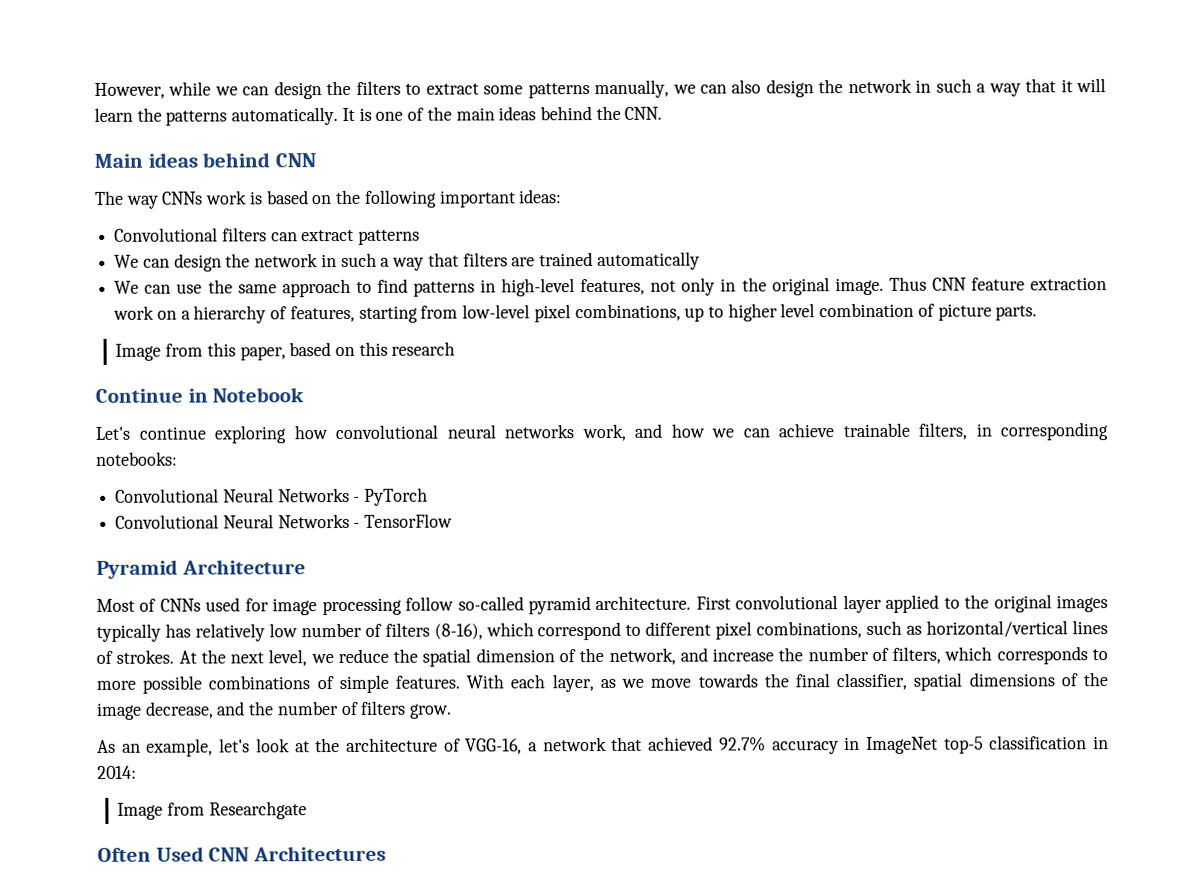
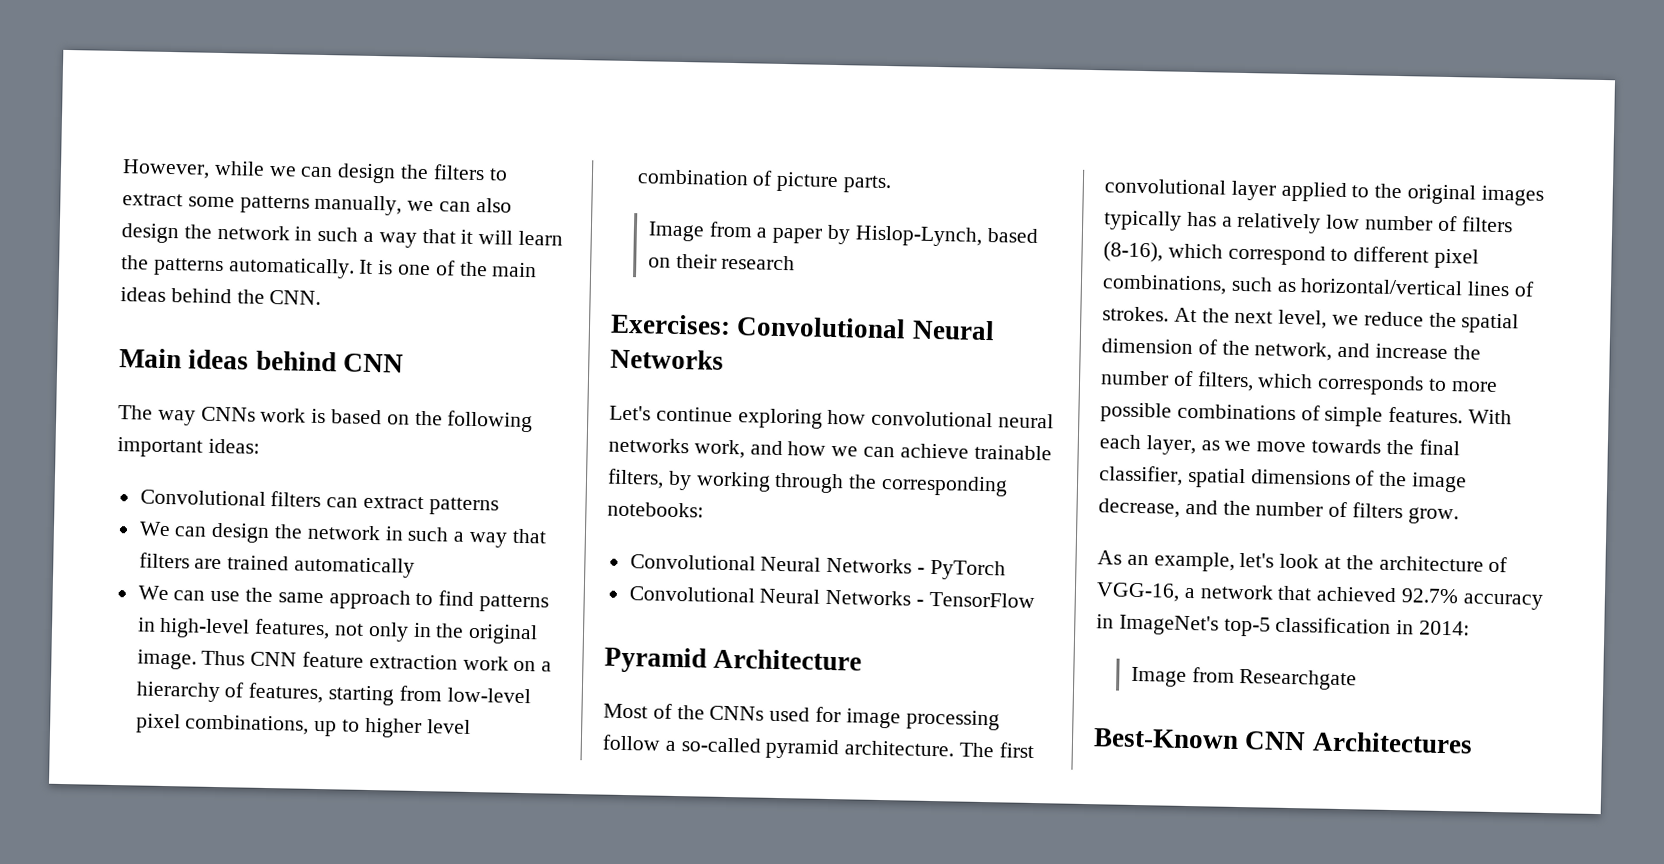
- Image from this paper, based on this research
+ Image from a paper by Hislop-Lynch, based on their research
- Continue in Notebook
+ Exercises: Convolutional Neural Networks
- Let's continue exploring how convolutional neural networks work, and how we can achieve trainable filters, in corresponding notebooks:
+ Let's continue exploring how convolutional neural networks work, and how we can achieve trainable filters, by working through the corresponding notebooks:
- Most of CNNs used for image processing follow so-called pyramid architecture.
+ Most of the CNNs used for image processing follow a so-called pyramid architecture.
- First convolutional layer applied to the original images typically has relatively low number of filters (8-16), which correspond to different pixel combinations, such as horizontal/vertical lines of strokes.
+ The first convolutional layer applied to the original images typically has a relatively low number of filters (8-16), which correspond to different pixel combinations, such as horizontal/vertical lines of strokes.
- As an example, let's look at the architecture of VGG-16, a network that achieved 92.7% accuracy in ImageNet top-5 classification in 2014:
+ As an example, let's look at the architecture of VGG-16, a network that achieved 92.7% accuracy in ImageNet's top-5 classification in 2014:
- Often Used CNN Architectures
+ Best-Known CNN Architectures

